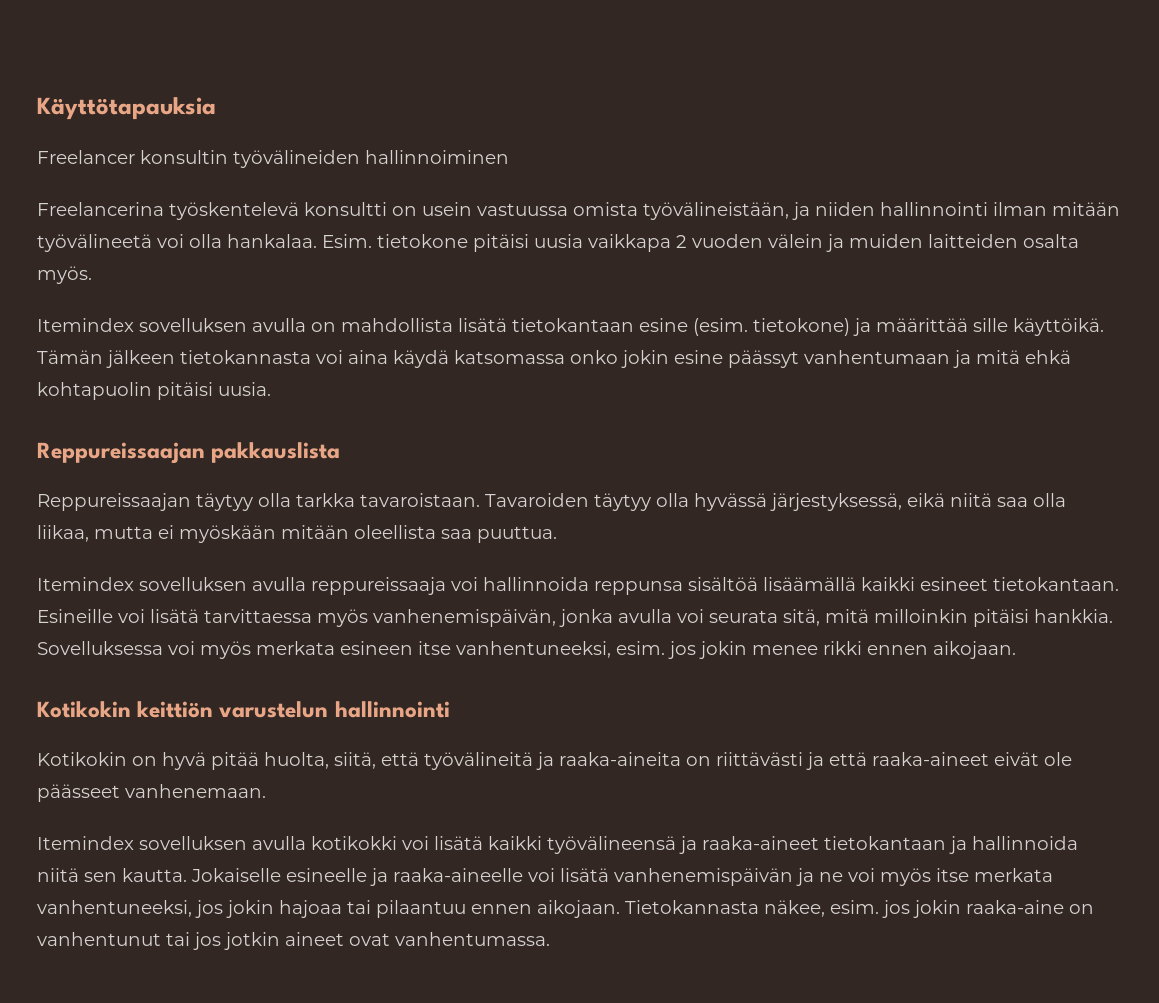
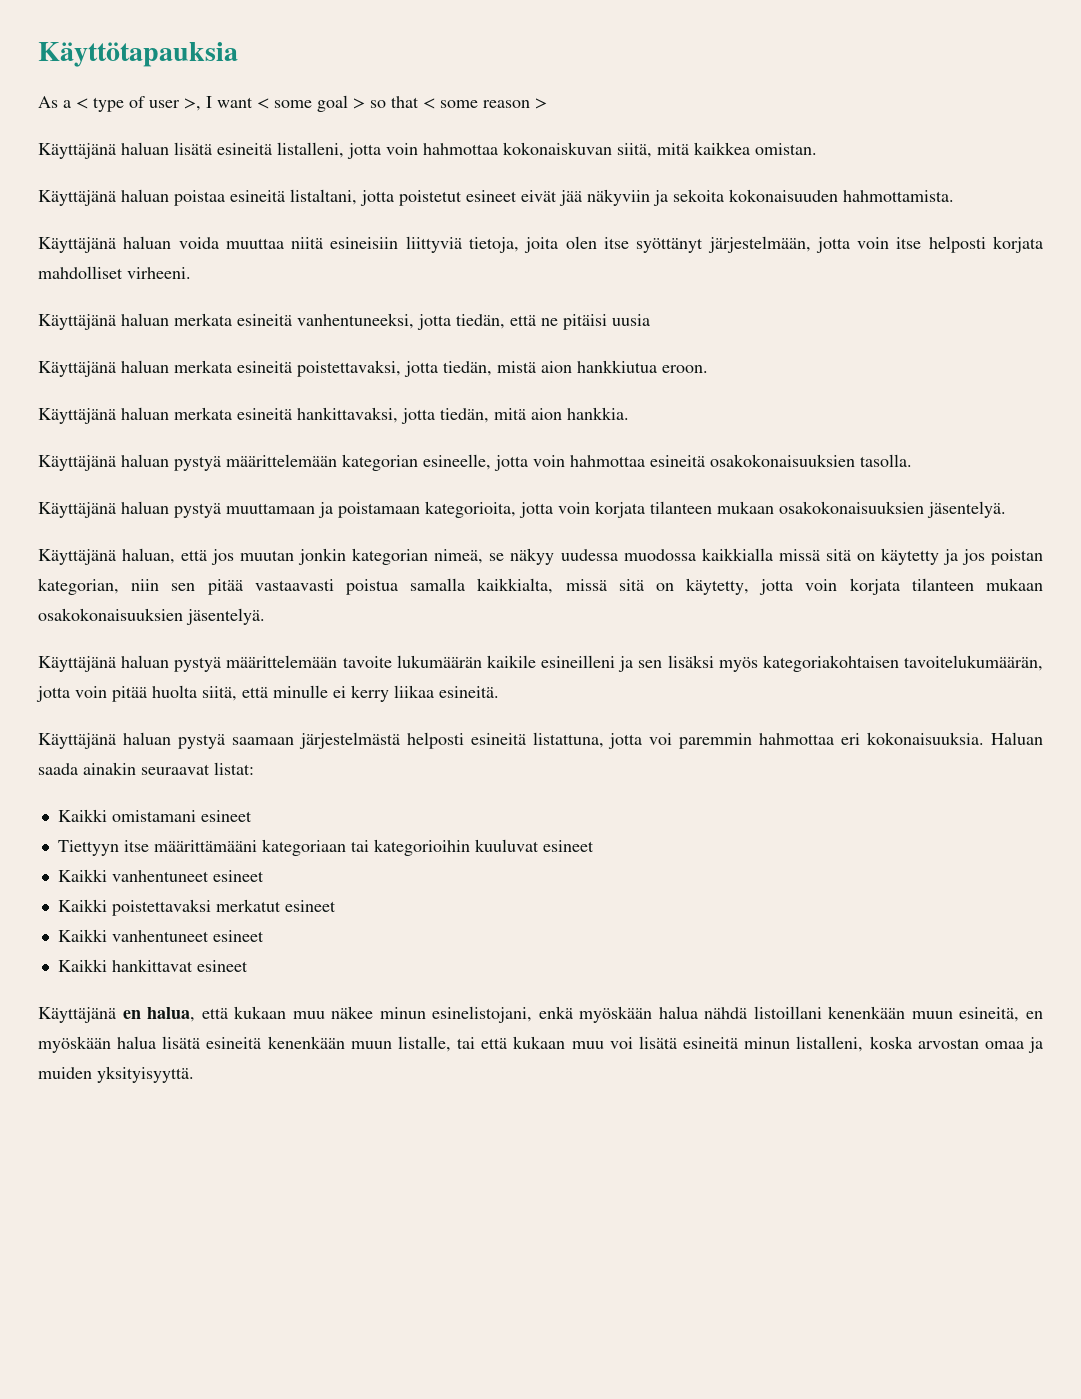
- Freelancer konsultin työvälineiden hallinnoiminen
- Freelancerina työskentelevä konsultti on usein vastuussa omista työvälineistään, ja niiden hallinnointi ilman mitään työvälineetä voi olla hankalaa. Esim. tietokone pitäisi uusia vaikkapa 2 vuoden välein ja muiden laitteiden osalta myös.
- Itemindex sovelluksen avulla on mahdollista lisätä tietokantaan esine (esim. tietokone) ja määrittää sille käyttöikä. Tämän jälkeen tietokannasta voi aina käydä katsomassa onko jokin esine päässyt vanhentumaan ja mitä ehkä kohtapuolin pitäisi uusia.
- Reppureissaajan pakkauslista
- Reppureissaajan täytyy olla tarkka tavaroistaan. Tavaroiden täytyy olla hyvässä järjestyksessä, eikä niitä saa olla liikaa, mutta ei myöskään mitään oleellista saa puuttua.
- Itemindex sovelluksen avulla reppureissaaja voi hallinnoida reppunsa sisältöä lisäämällä kaikki esineet tietokantaan. Esineille voi lisätä tarvittaessa myös vanhenemispäivän, jonka avulla voi seurata sitä, mitä milloinkin pitäisi hankkia. Sovelluksessa voi myös merkata esineen itse vanhentuneeksi, esim. jos jokin menee rikki ennen aikojaan.
- Kotikokin keittiön varustelun hallinnointi
- Kotikokin on hyvä pitää huolta, siitä, että työvälineitä ja raaka-aineita on riittävästi ja että raaka-aineet eivät ole päässeet vanhenemaan.
- Itemindex sovelluksen avulla kotikokki voi lisätä kaikki työvälineensä ja raaka-aineet tietokantaan ja hallinnoida niitä sen kautta. Jokaiselle esineelle ja raaka-aineelle voi lisätä vanhenemispäivän ja ne voi myös itse merkata vanhentuneeksi, jos jokin hajoaa tai pilaantuu ennen aikojaan. Tietokannasta näkee, esim. jos jokin raaka-aine on vanhentunut tai jos jotkin aineet ovat vanhentumassa.
+ As a < type of user >, I want < some goal > so that < some reason >
+ Käyttäjänä haluan lisätä esineitä listalleni, jotta voin hahmottaa kokonaiskuvan siitä, mitä kaikkea omistan.
+ Käyttäjänä haluan poistaa esineitä listaltani, jotta poistetut esineet eivät jää näkyviin ja sekoita kokonaisuuden hahmottamista.
+ Käyttäjänä haluan voida muuttaa niitä esineisiin liittyviä tietoja, joita olen itse syöttänyt järjestelmään, jotta voin itse helposti korjata mahdolliset virheeni.
+ Käyttäjänä haluan merkata esineitä vanhentuneeksi, jotta tiedän, että ne pitäisi uusia
+ Käyttäjänä haluan merkata esineitä poistettavaksi, jotta tiedän, mistä aion hankkiutua eroon.
+ Käyttäjänä haluan merkata esineitä hankittavaksi, jotta tiedän, mitä aion hankkia.
+ Käyttäjänä haluan pystyä määrittelemään kategorian esineelle, jotta voin hahmottaa esineitä osakokonaisuuksien tasolla.
+ Käyttäjänä haluan pystyä muuttamaan ja poistamaan kategorioita, jotta voin korjata tilanteen mukaan osakokonaisuuksien jäsentelyä.
+ Käyttäjänä haluan, että jos muutan jonkin kategorian nimeä, se näkyy uudessa muodossa kaikkialla missä sitä on käytetty ja jos poistan kategorian, niin sen pitää vastaavasti poistua samalla kaikkialta, missä sitä on käytetty, jotta voin korjata tilanteen mukaan osakokonaisuuksien jäsentelyä.
+ Käyttäjänä haluan pystyä määrittelemään tavoite lukumäärän kaikile esineilleni ja sen lisäksi myös kategoriakohtaisen tavoitelukumäärän, jotta voin pitää huolta siitä, että minulle ei kerry liikaa esineitä.
+ Käyttäjänä haluan pystyä saamaan järjestelmästä helposti esineitä listattuna, jotta voi paremmin hahmottaa eri kokonaisuuksia. Haluan saada ainakin seuraavat listat:
+ Kaikki omistamani esineet
+ Tiettyyn itse määrittämääni kategoriaan tai kategorioihin kuuluvat esineet
+ Kaikki vanhentuneet esineet
+ Kaikki poistettavaksi merkatut esineet
+ Kaikki vanhentuneet esineet
+ Kaikki hankittavat esineet
+ Käyttäjänä en halua, että kukaan muu näkee minun esinelistojani, enkä myöskään halua nähdä listoillani kenenkään muun esineitä, en myöskään halua lisätä esineitä kenenkään muun listalle, tai että kukaan muu voi lisätä esineitä minun listalleni, koska arvostan omaa ja muiden yksityisyyttä.

